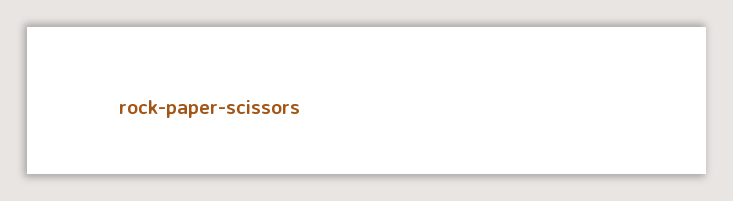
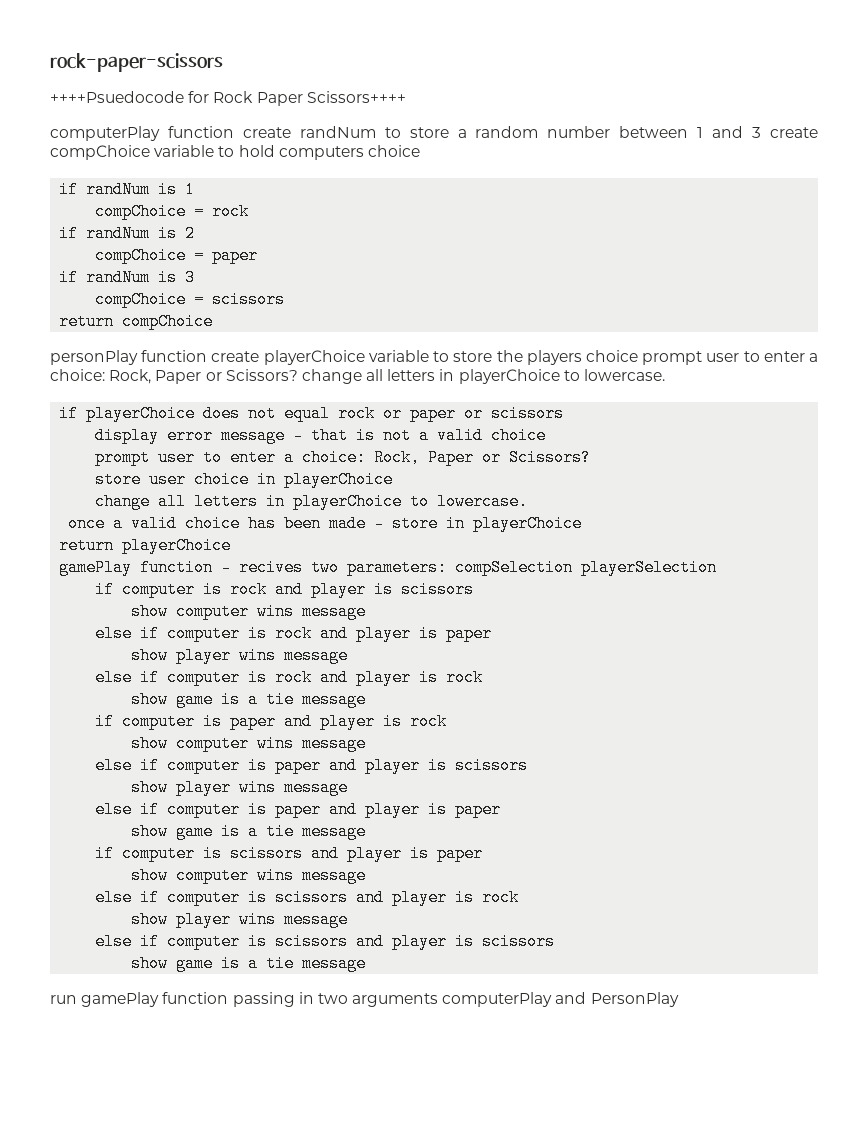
+ ++++Psuedocode for Rock Paper Scissors++++
+ computerPlay function create randNum to store a random number between 1 and 3 create compChoice variable to hold computers choice
+ if randNum is 1
+ compChoice = rock
+ if randNum is 2
+ compChoice = paper
+ if randNum is 3
+ compChoice = scissors
+ return compChoice
+ personPlay function create playerChoice variable to store the players choice prompt user to enter a choice: Rock, Paper or Scissors? change all letters in playerChoice to lowercase.
+ if playerChoice does not equal rock or paper or scissors
+ display error message - that is not a valid choice
+ prompt user to enter a choice: Rock, Paper or Scissors?
+ store user choice in playerChoice
+ change all letters in playerChoice to lowercase.
+ once a valid choice has been made - store in playerChoice
+ return playerChoice
+ gamePlay function - recives two parameters: compSelection playerSelection
+ if computer is rock and player is scissors
+ show computer wins message
+ else if computer is rock and player is paper
+ show player wins message
+ else if computer is rock and player is rock
+ show game is a tie message
+ if computer is paper and player is rock
+ show computer wins message
+ else if computer is paper and player is scissors
+ show player wins message
+ else if computer is paper and player is paper
+ show game is a tie message
+ if computer is scissors and player is paper
+ show computer wins message
+ else if computer is scissors and player is rock
+ show player wins message
+ else if computer is scissors and player is scissors
+ show game is a tie message
+ run gamePlay function passing in two arguments computerPlay and PersonPlay

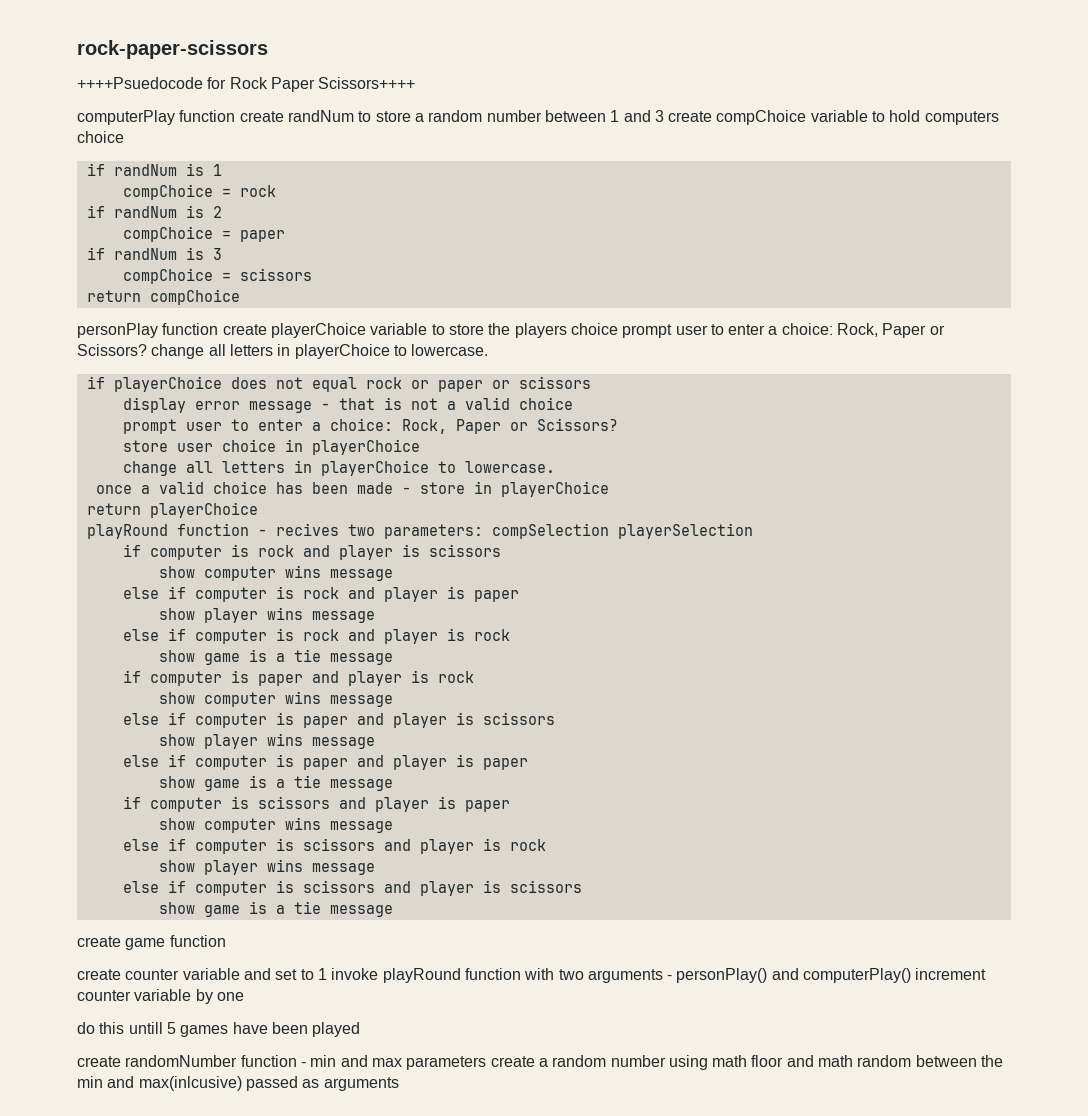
- gamePlay function - recives two parameters: compSelection playerSelection
+ playRound function - recives two parameters: compSelection playerSelection
- run gamePlay function passing in two arguments computerPlay and PersonPlay
+ create game function
+ create counter variable and set to 1 invoke playRound function with two arguments - personPlay() and computerPlay() increment counter variable by one
+ do this untill 5 games have been played
+ create randomNumber function - min and max parameters create a random number using math floor and math random between the min and max(inlcusive) passed as arguments

